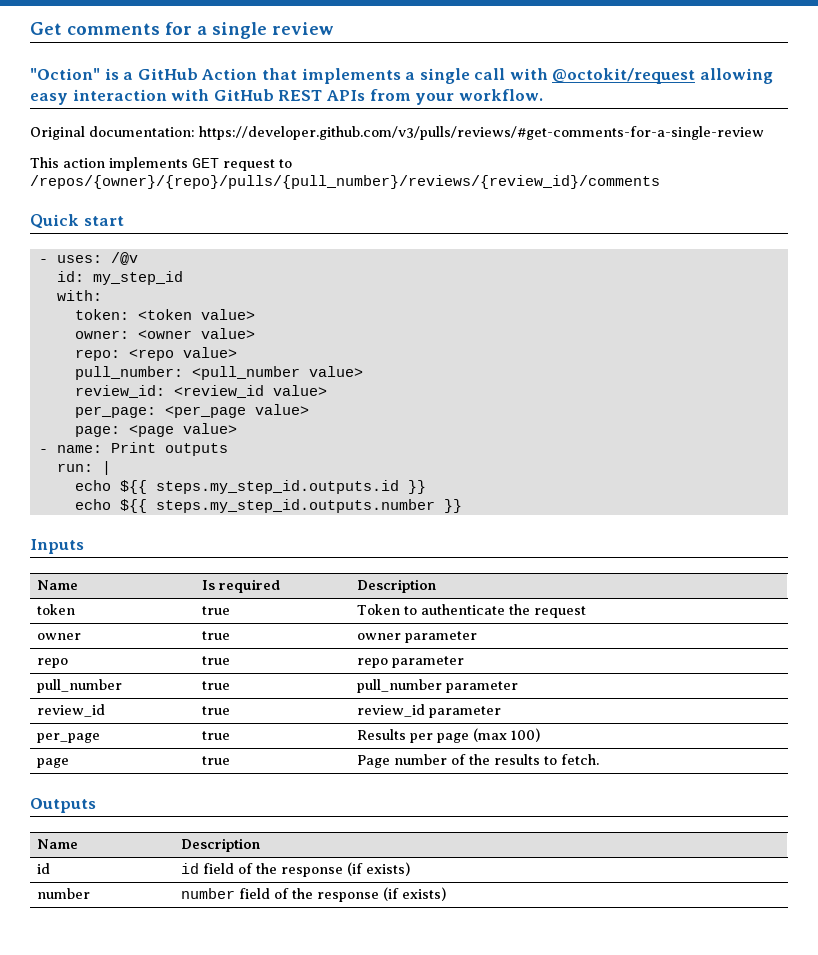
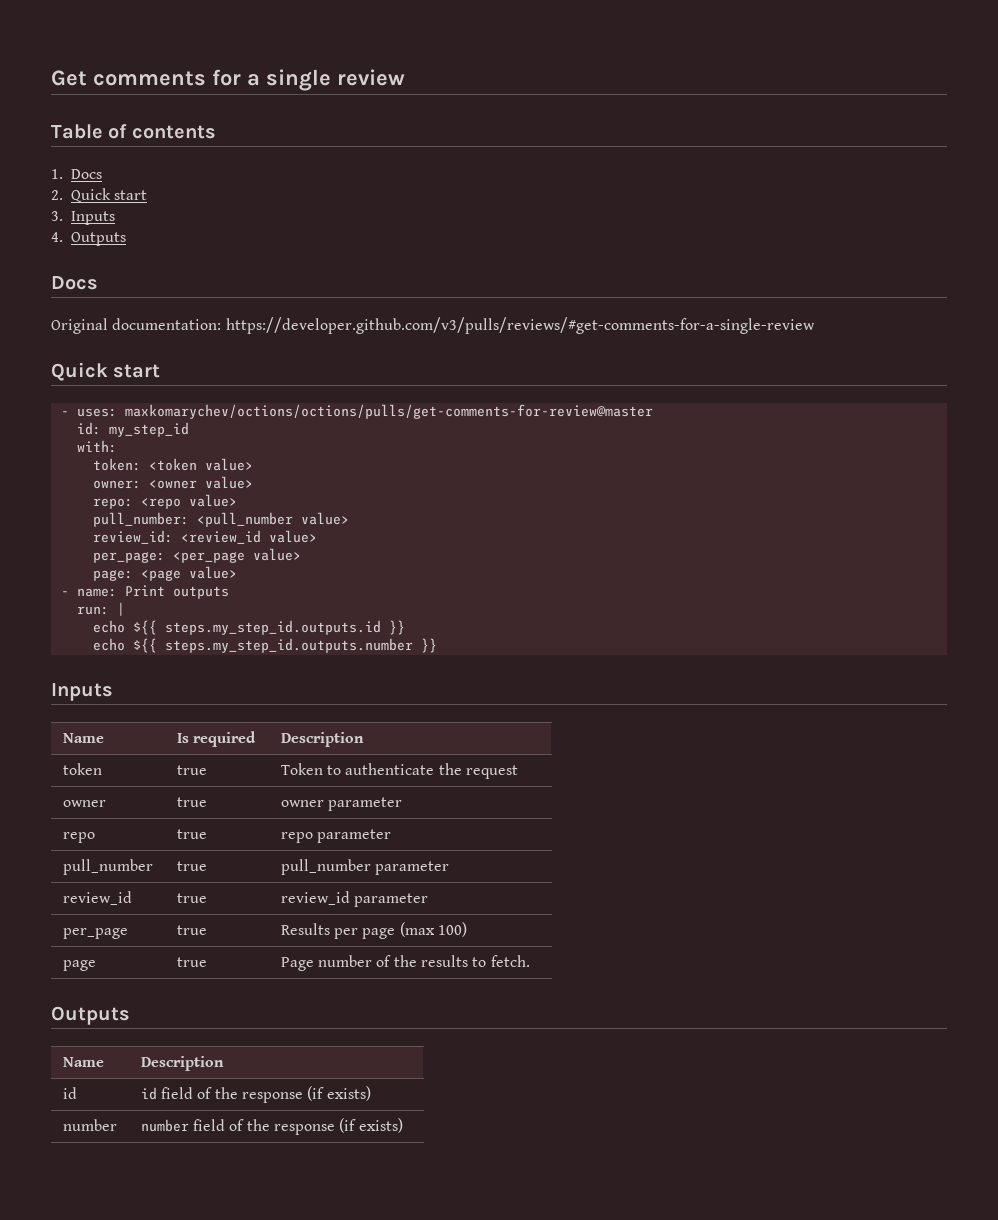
- "Oction" is a GitHub Action that implements a single call with @octokit/request allowing easy interaction with GitHub REST APIs from your workflow.
+ Table of contents
+ 1. Docs
+ 2. Quick start
+ 3. Inputs
+ 4. Outputs
+ Docs
  Original documentation: https://developer.github.com/v3/pulls/reviews/#get-comments-for-a-single-review
- This action implements GET request to /repos/{owner}/{repo}/pulls/{pull_number}/reviews/{review_id}/comments
- - uses: /@v
+ - uses: maxkomarychev/octions/octions/pulls/get-comments-for-review@master

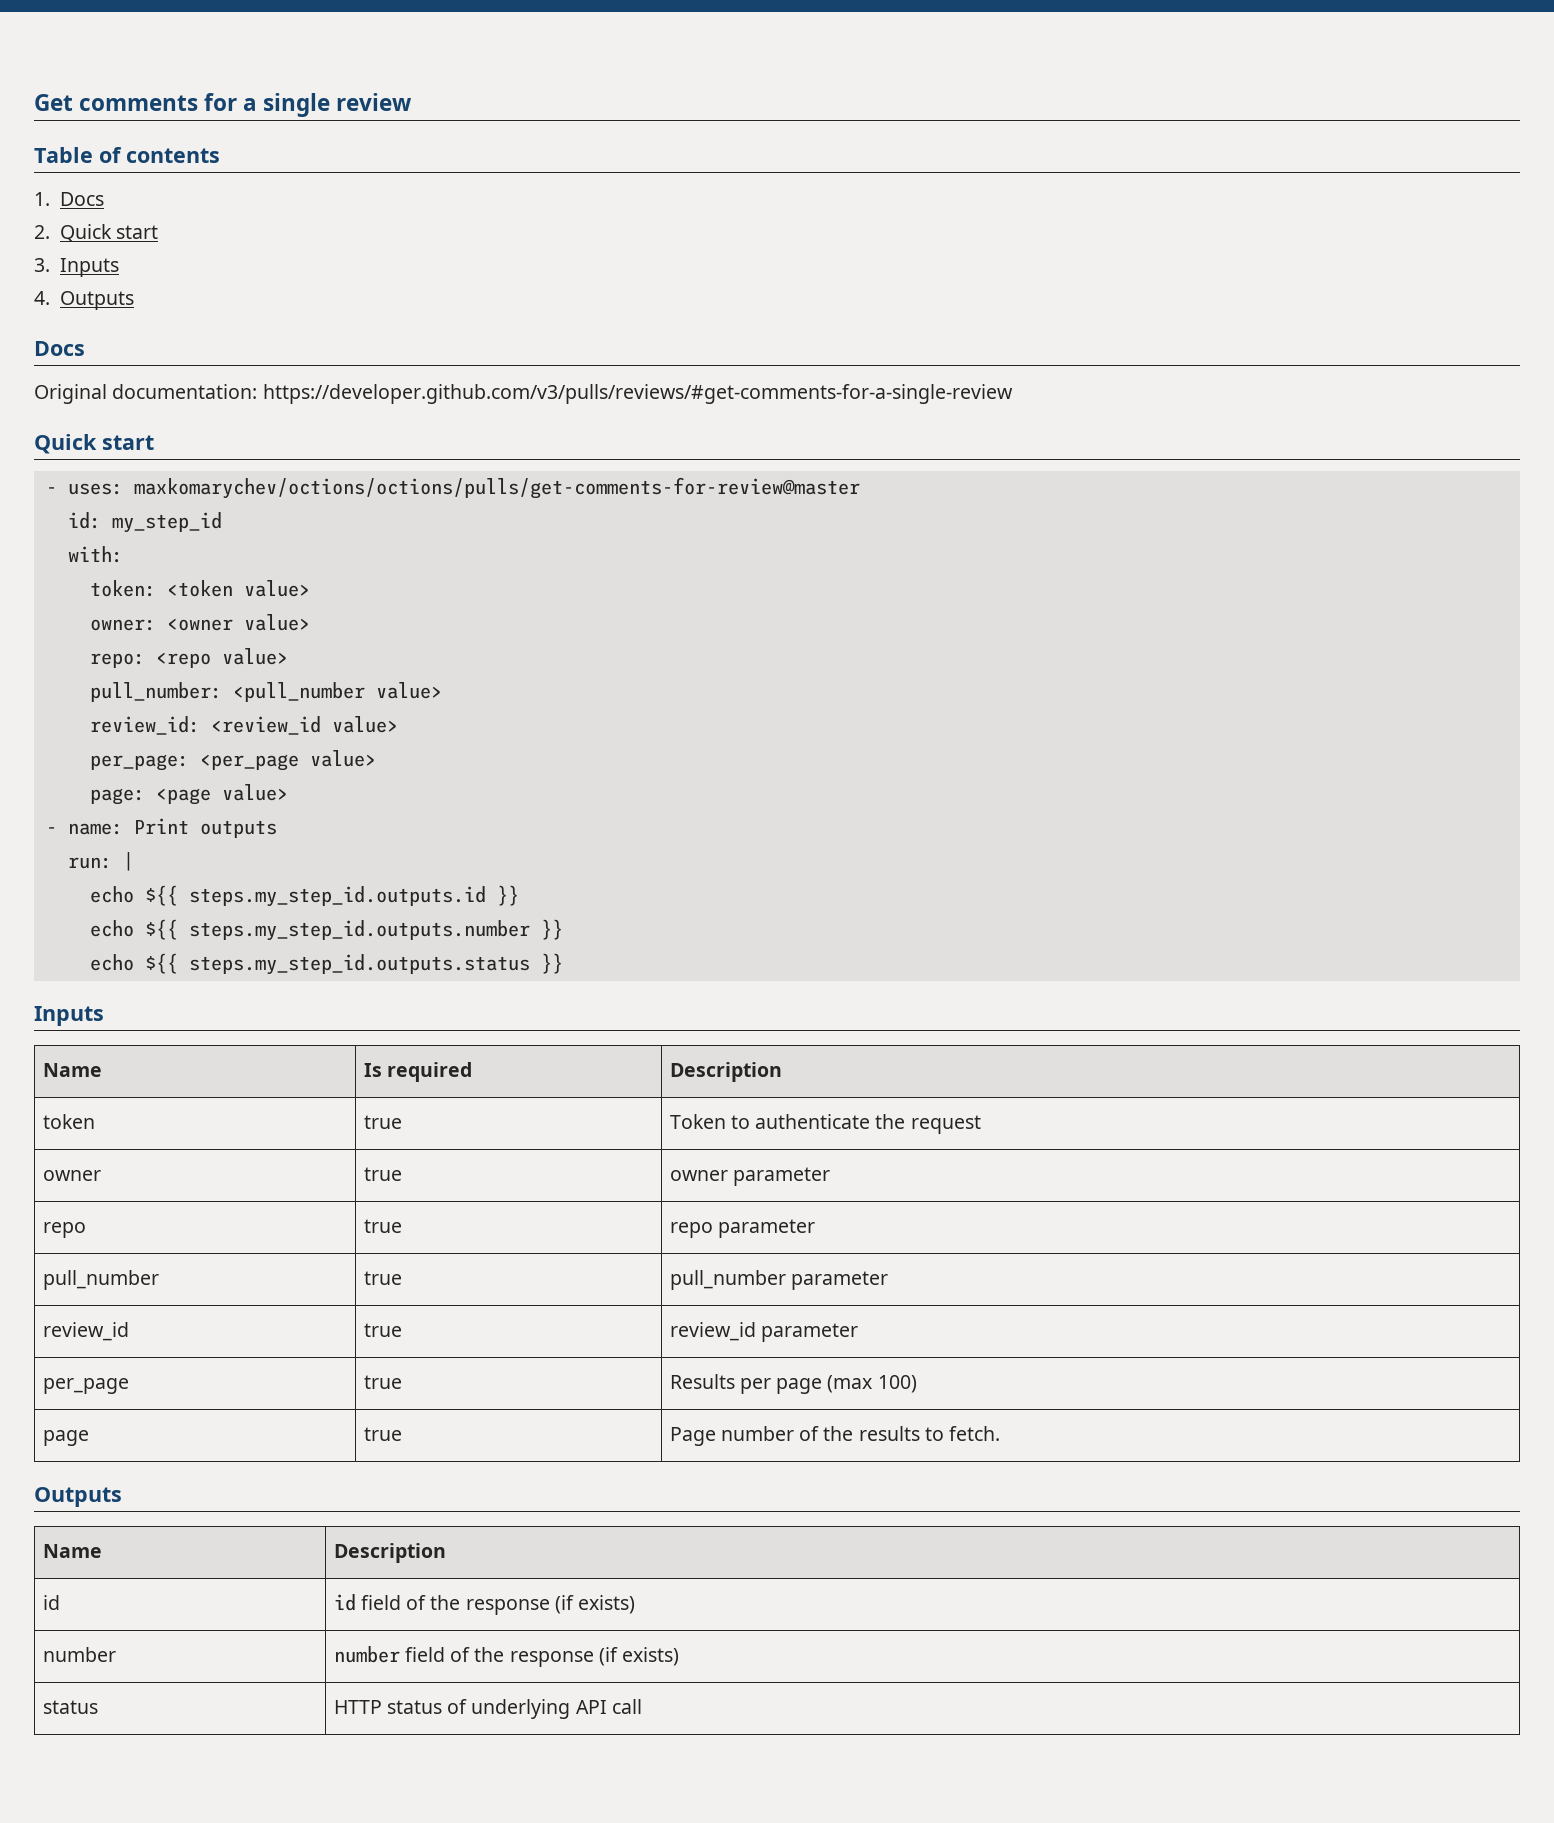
+ echo ${{ steps.my_step_id.outputs.status }}
+ status | HTTP status of underlying API call

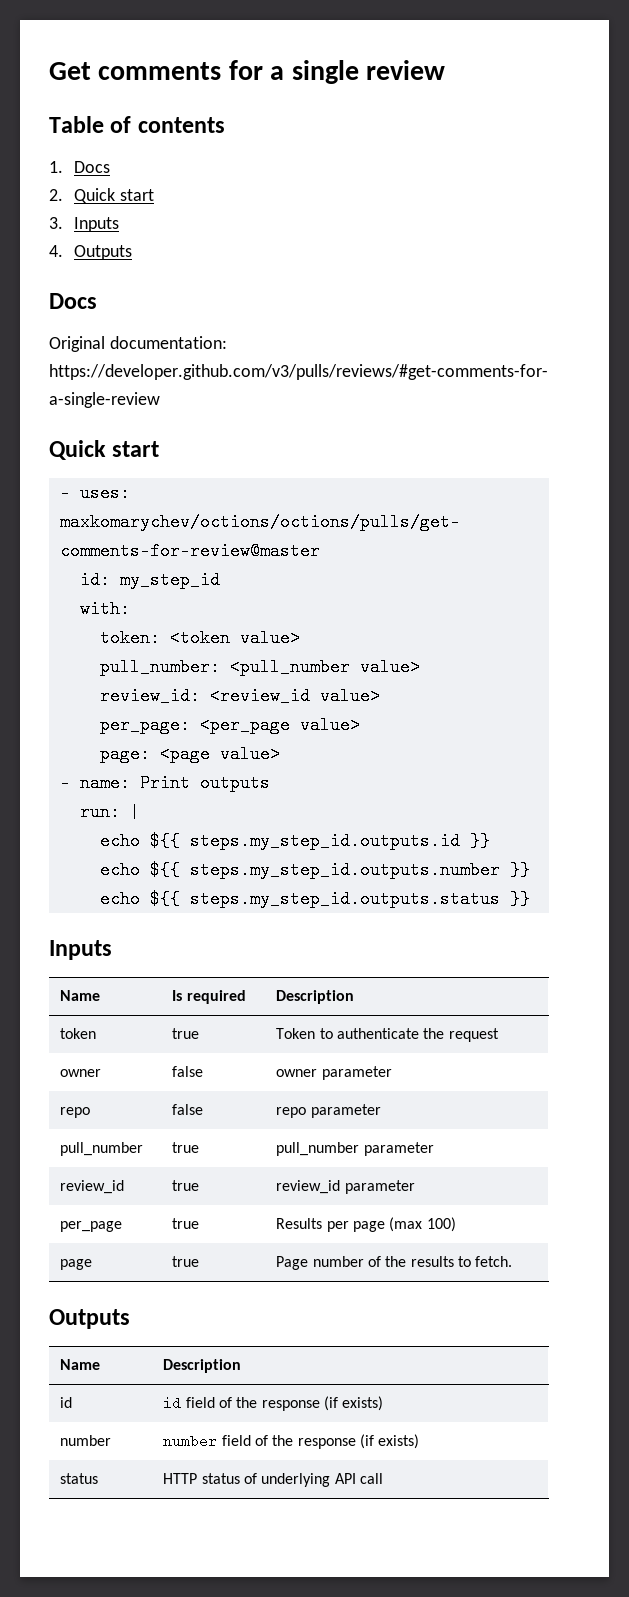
- owner: <owner value>
- repo: <repo value>
- owner | true | owner parameter
+ owner | false | owner parameter
- repo | true | repo parameter
+ repo | false | repo parameter

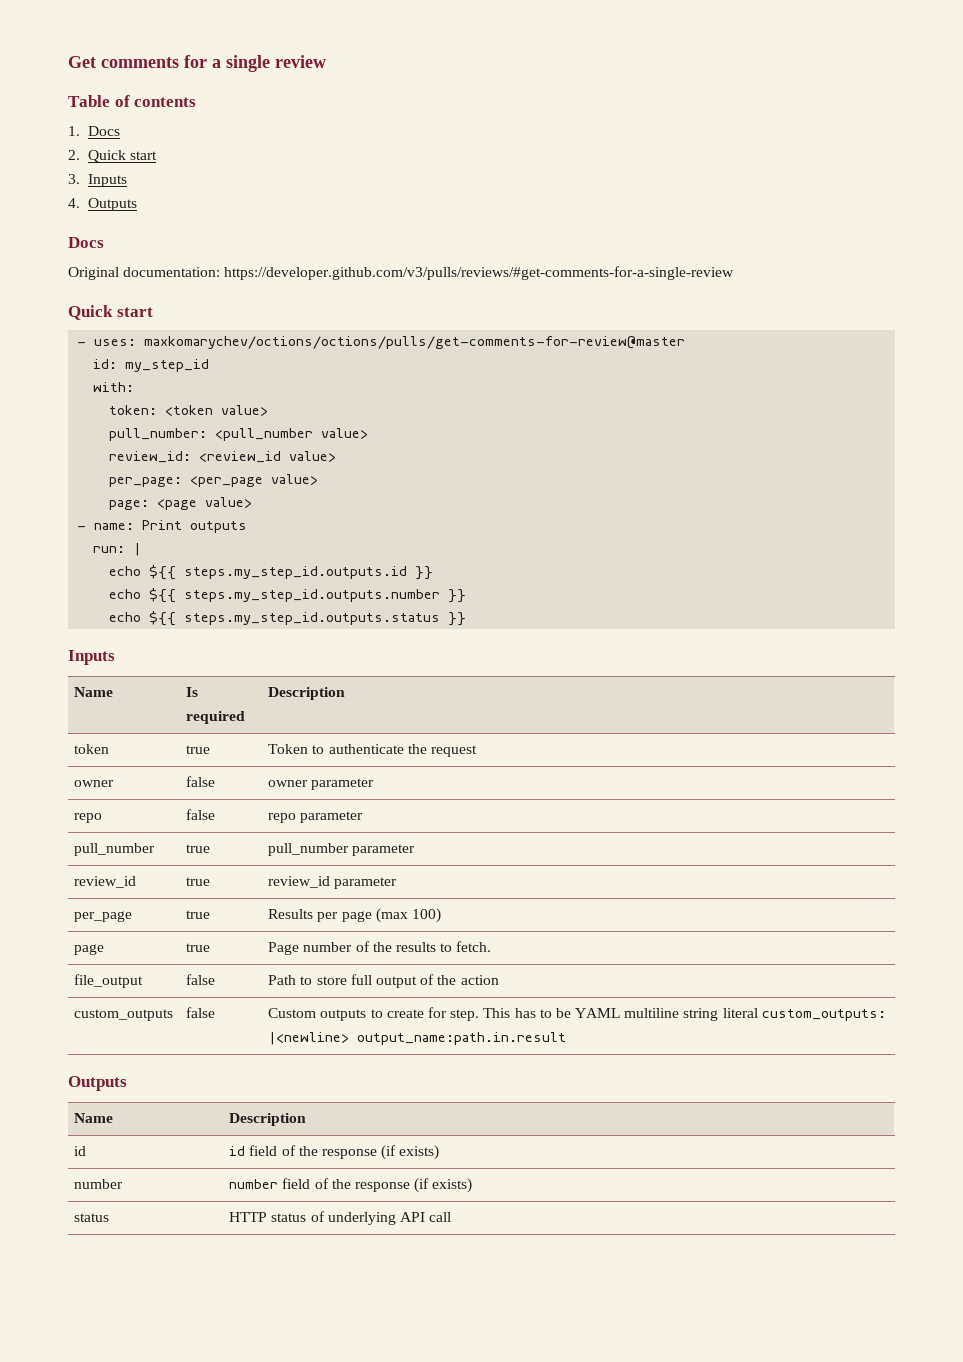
+ file_output | false | Path to store full output of the action
+ custom_outputs | false | Custom outputs to create for step. This has to be YAML multiline string literal custom_outputs: |<newline> output_name:path.in.result

